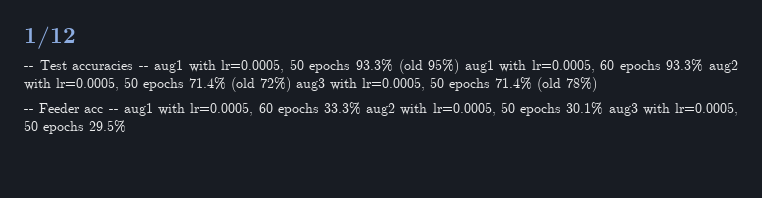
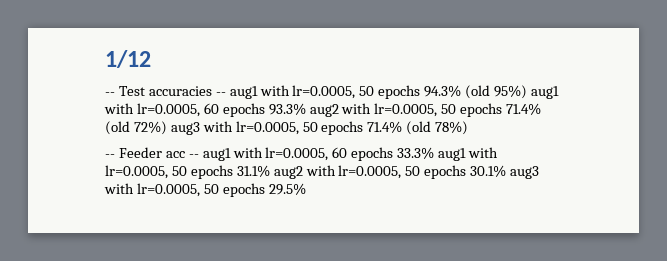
- -- Test accuracies -- aug1 with lr=0.0005, 50 epochs 93.3% (old 95%) aug1 with lr=0.0005, 60 epochs 93.3% aug2 with lr=0.0005, 50 epochs 71.4% (old 72%) aug3 with lr=0.0005, 50 epochs 71.4% (old 78%)
+ -- Test accuracies -- aug1 with lr=0.0005, 50 epochs 94.3% (old 95%) aug1 with lr=0.0005, 60 epochs 93.3% aug2 with lr=0.0005, 50 epochs 71.4% (old 72%) aug3 with lr=0.0005, 50 epochs 71.4% (old 78%)
- -- Feeder acc -- aug1 with lr=0.0005, 60 epochs 33.3% aug2 with lr=0.0005, 50 epochs 30.1% aug3 with lr=0.0005, 50 epochs 29.5%
+ -- Feeder acc -- aug1 with lr=0.0005, 60 epochs 33.3% aug1 with lr=0.0005, 50 epochs 31.1% aug2 with lr=0.0005, 50 epochs 30.1% aug3 with lr=0.0005, 50 epochs 29.5%

